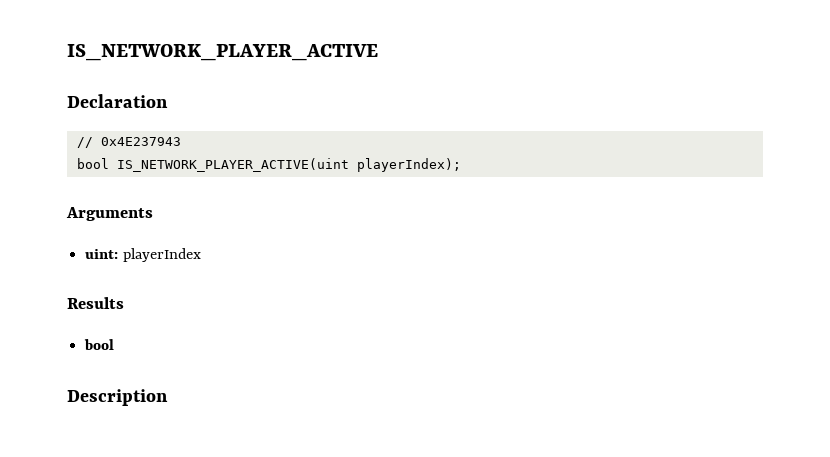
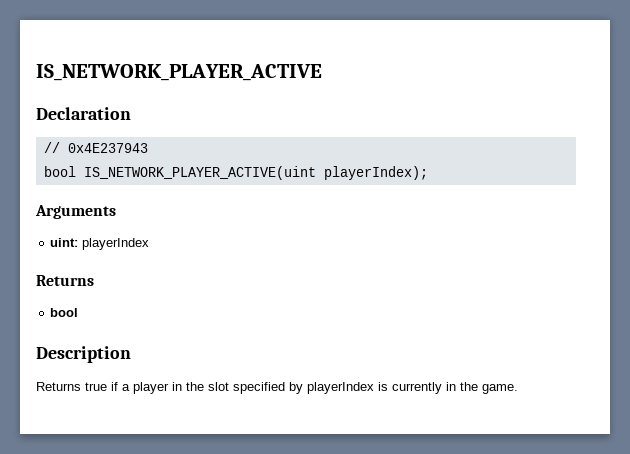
  uint: playerIndex
- Results
+ Returns
+ Returns true if a player in the slot specified by playerIndex is currently in the game.

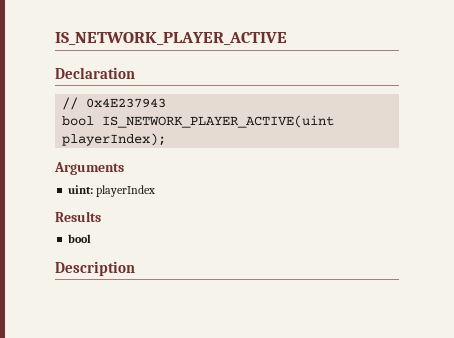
  uint: playerIndex
- Returns
+ Results
- Returns true if a player in the slot specified by playerIndex is currently in the game.

